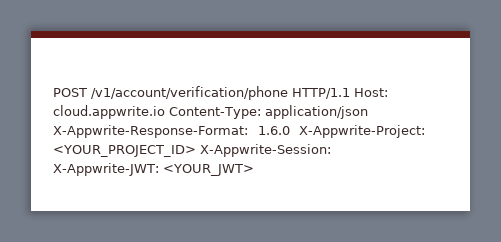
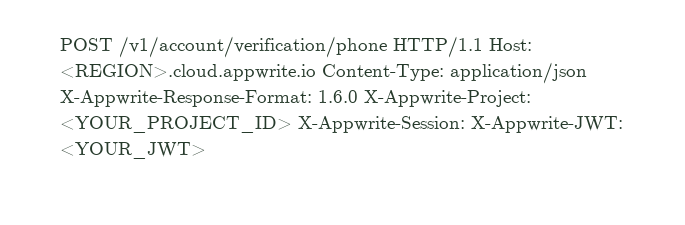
- POST /v1/account/verification/phone HTTP/1.1 Host: cloud.appwrite.io Content-Type: application/json X-Appwrite-Response-Format: 1.6.0 X-Appwrite-Project: <YOUR_PROJECT_ID> X-Appwrite-Session: X-Appwrite-JWT: <YOUR_JWT>
+ POST /v1/account/verification/phone HTTP/1.1 Host: <REGION>.cloud.appwrite.io Content-Type: application/json X-Appwrite-Response-Format: 1.6.0 X-Appwrite-Project: <YOUR_PROJECT_ID> X-Appwrite-Session: X-Appwrite-JWT: <YOUR_JWT>

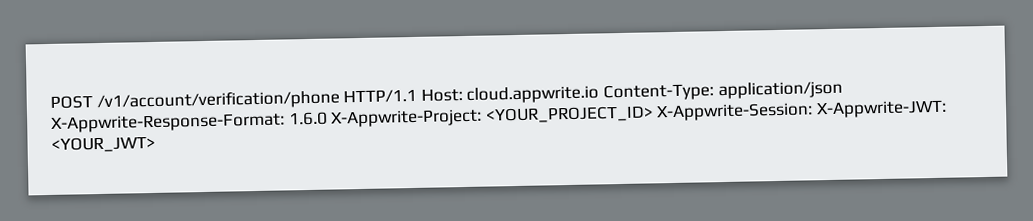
- POST /v1/account/verification/phone HTTP/1.1 Host: <REGION>.cloud.appwrite.io Content-Type: application/json X-Appwrite-Response-Format: 1.6.0 X-Appwrite-Project: <YOUR_PROJECT_ID> X-Appwrite-Session: X-Appwrite-JWT: <YOUR_JWT>
+ POST /v1/account/verification/phone HTTP/1.1 Host: cloud.appwrite.io Content-Type: application/json X-Appwrite-Response-Format: 1.6.0 X-Appwrite-Project: <YOUR_PROJECT_ID> X-Appwrite-Session: X-Appwrite-JWT: <YOUR_JWT>

